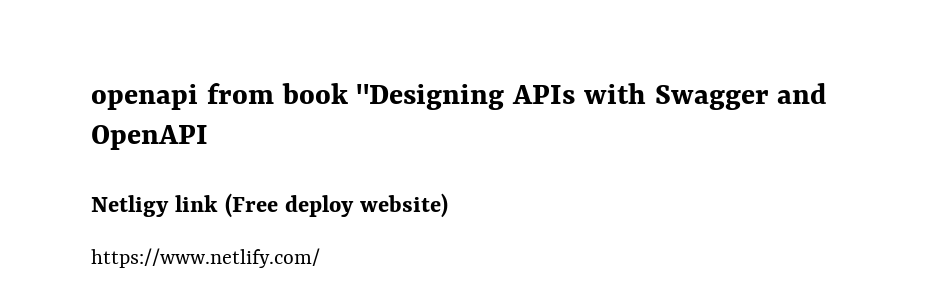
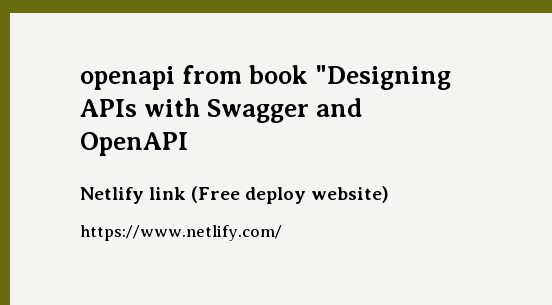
- Netligy link (Free deploy website)
+ Netlify link (Free deploy website)

